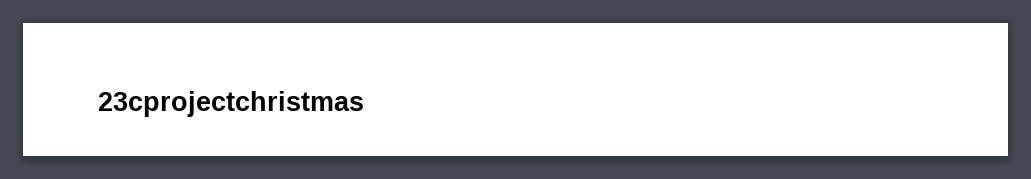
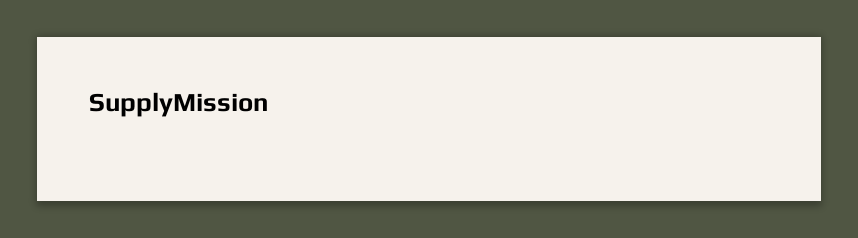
- 23cprojectchristmas
+ SupplyMission

